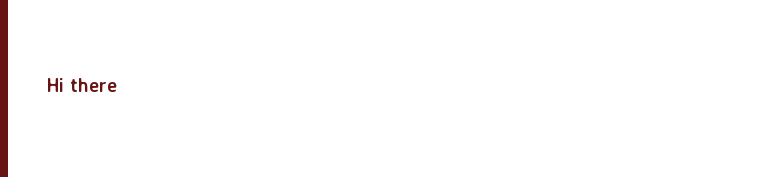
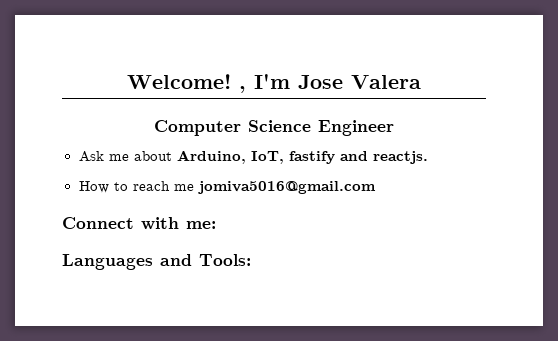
- Hi there
+ Welcome! , I'm Jose Valera
+ Computer Science Engineer
+ Ask me about Arduino, IoT, fastify and reactjs.
+ How to reach me jomiva5016@gmail.com
+ Connect with me:
+ Languages and Tools:

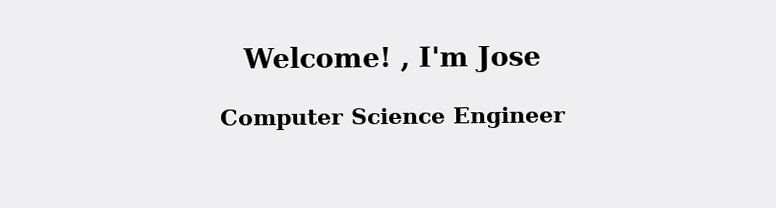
- Welcome! , I'm Jose Valera
+ Welcome! , I'm Jose
- Ask me about Arduino, IoT, fastify and reactjs.
- How to reach me jomiva5016@gmail.com
- Connect with me:
- Languages and Tools:

